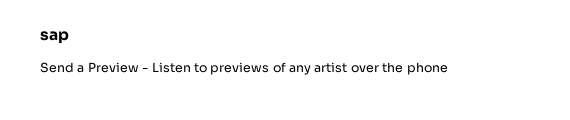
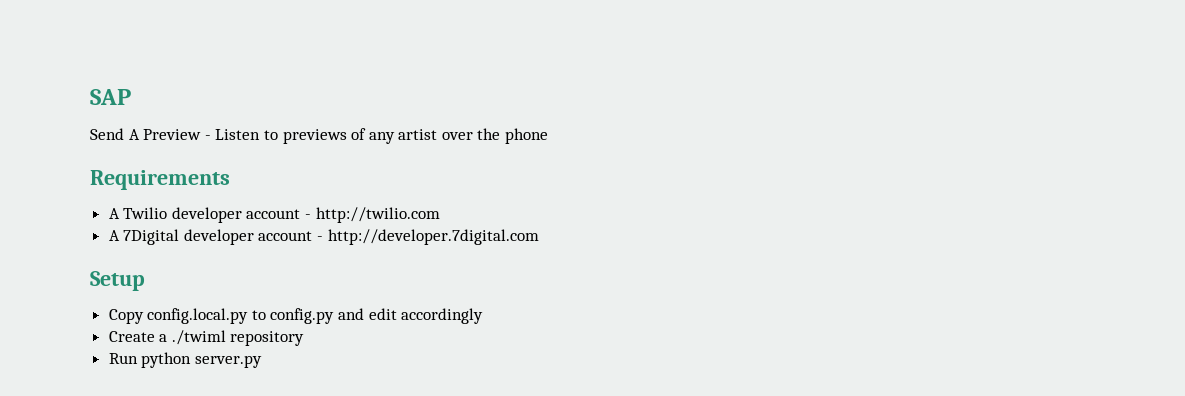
- sap
+ SAP
- Send a Preview - Listen to previews of any artist over the phone
+ Send A Preview - Listen to previews of any artist over the phone
+ Requirements
+ A Twilio developer account - http://twilio.com
+ A 7Digital developer account - http://developer.7digital.com
+ Setup
+ Copy config.local.py to config.py and edit accordingly
+ Create a ./twiml repository
+ Run python server.py

